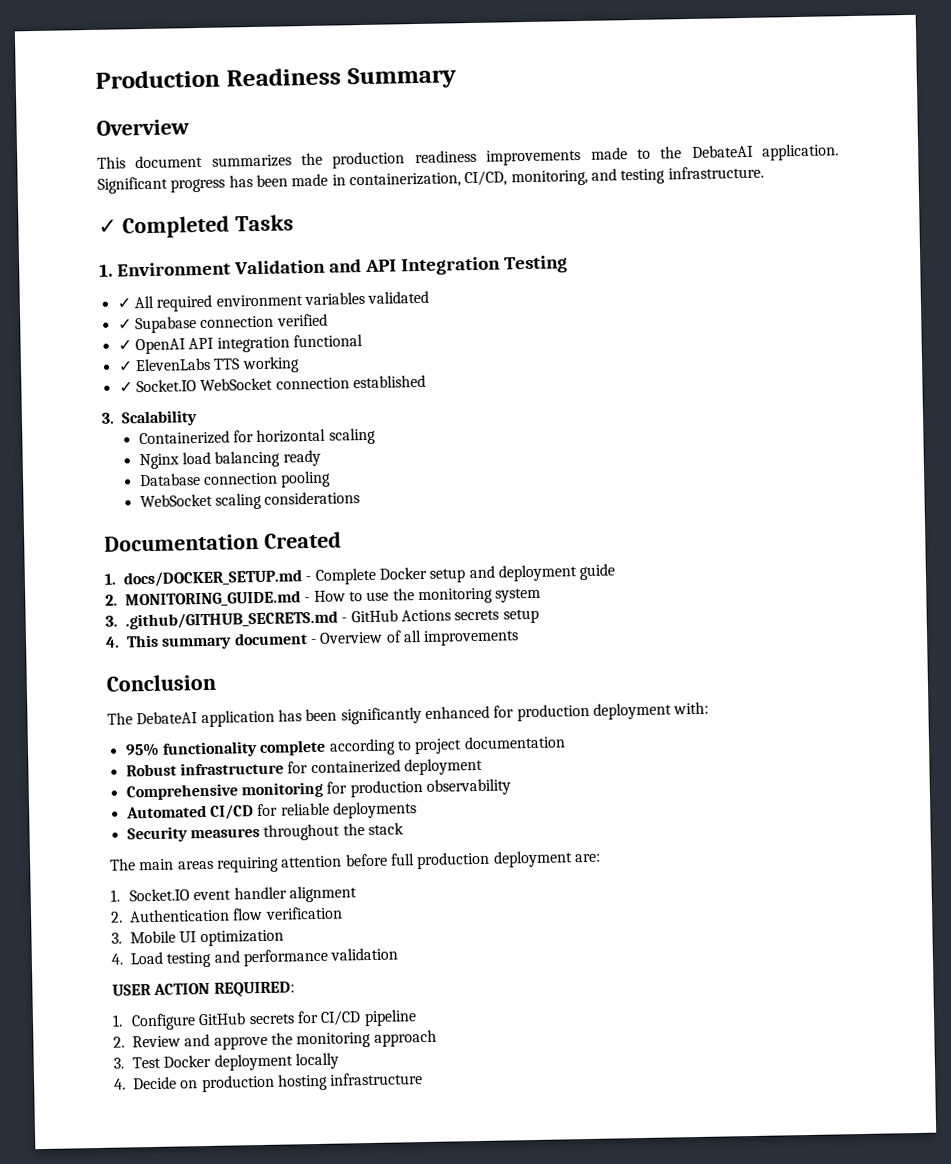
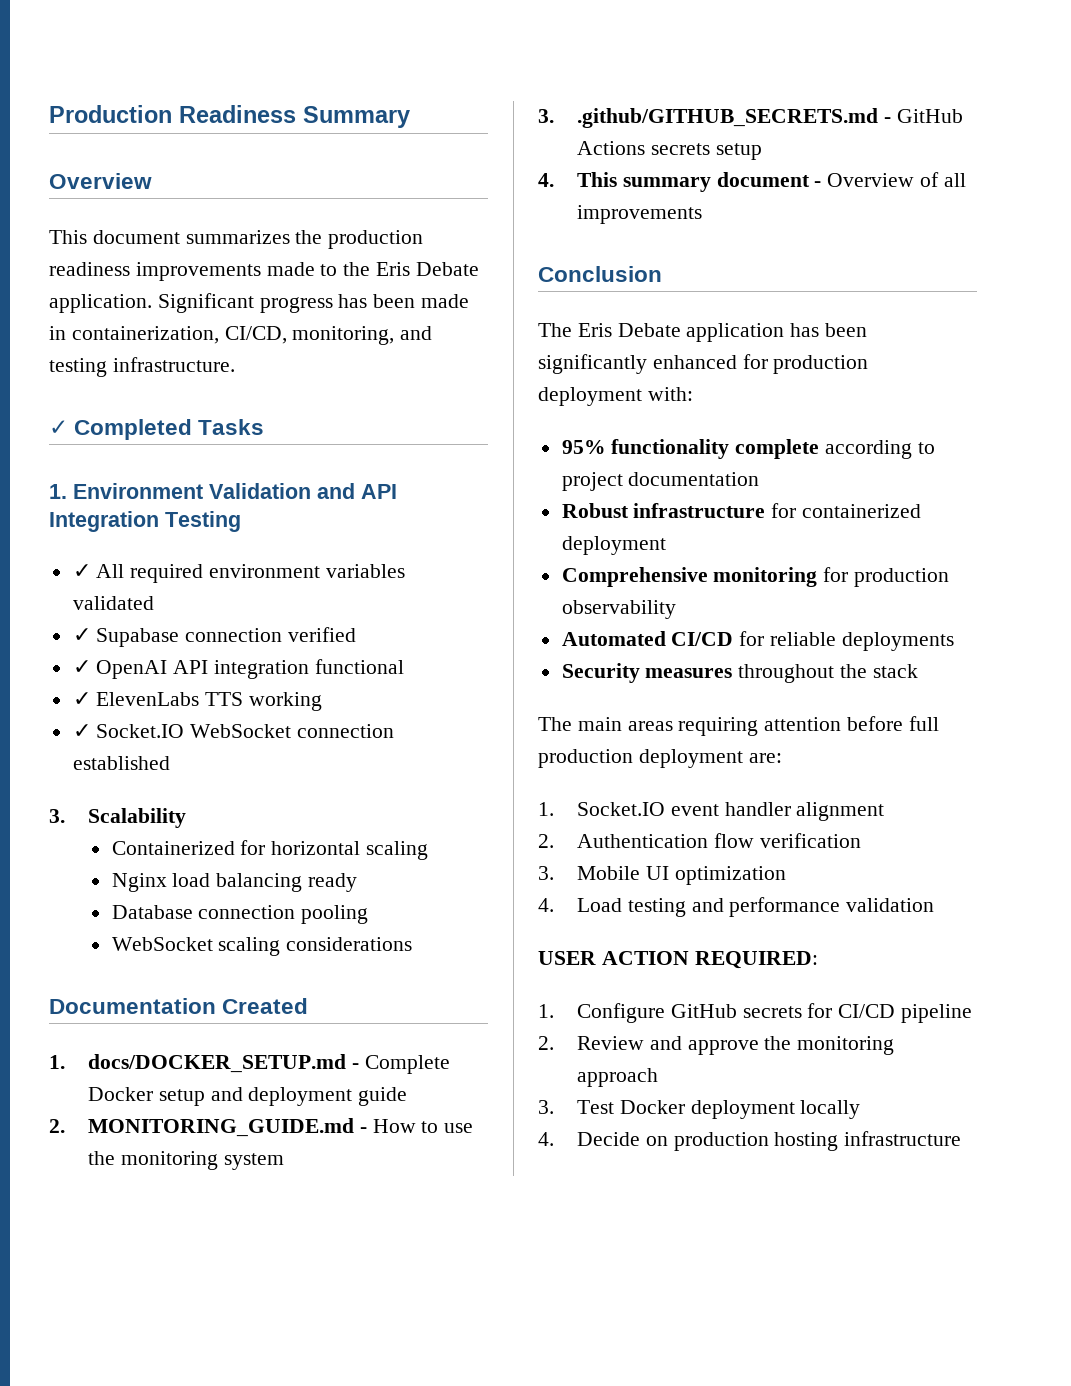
- This document summarizes the production readiness improvements made to the DebateAI application.
+ This document summarizes the production readiness improvements made to the Eris Debate application.
- The DebateAI application has been significantly enhanced for production deployment with:
+ The Eris Debate application has been significantly enhanced for production deployment with:

